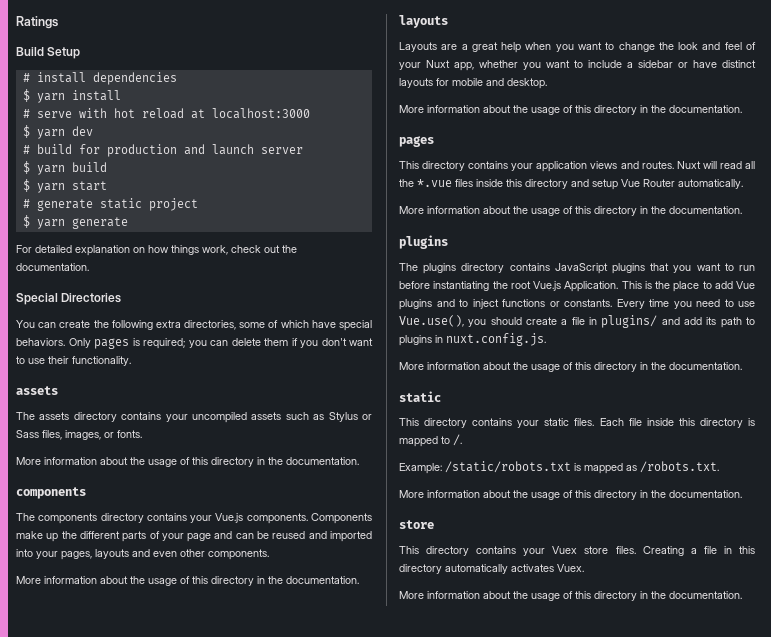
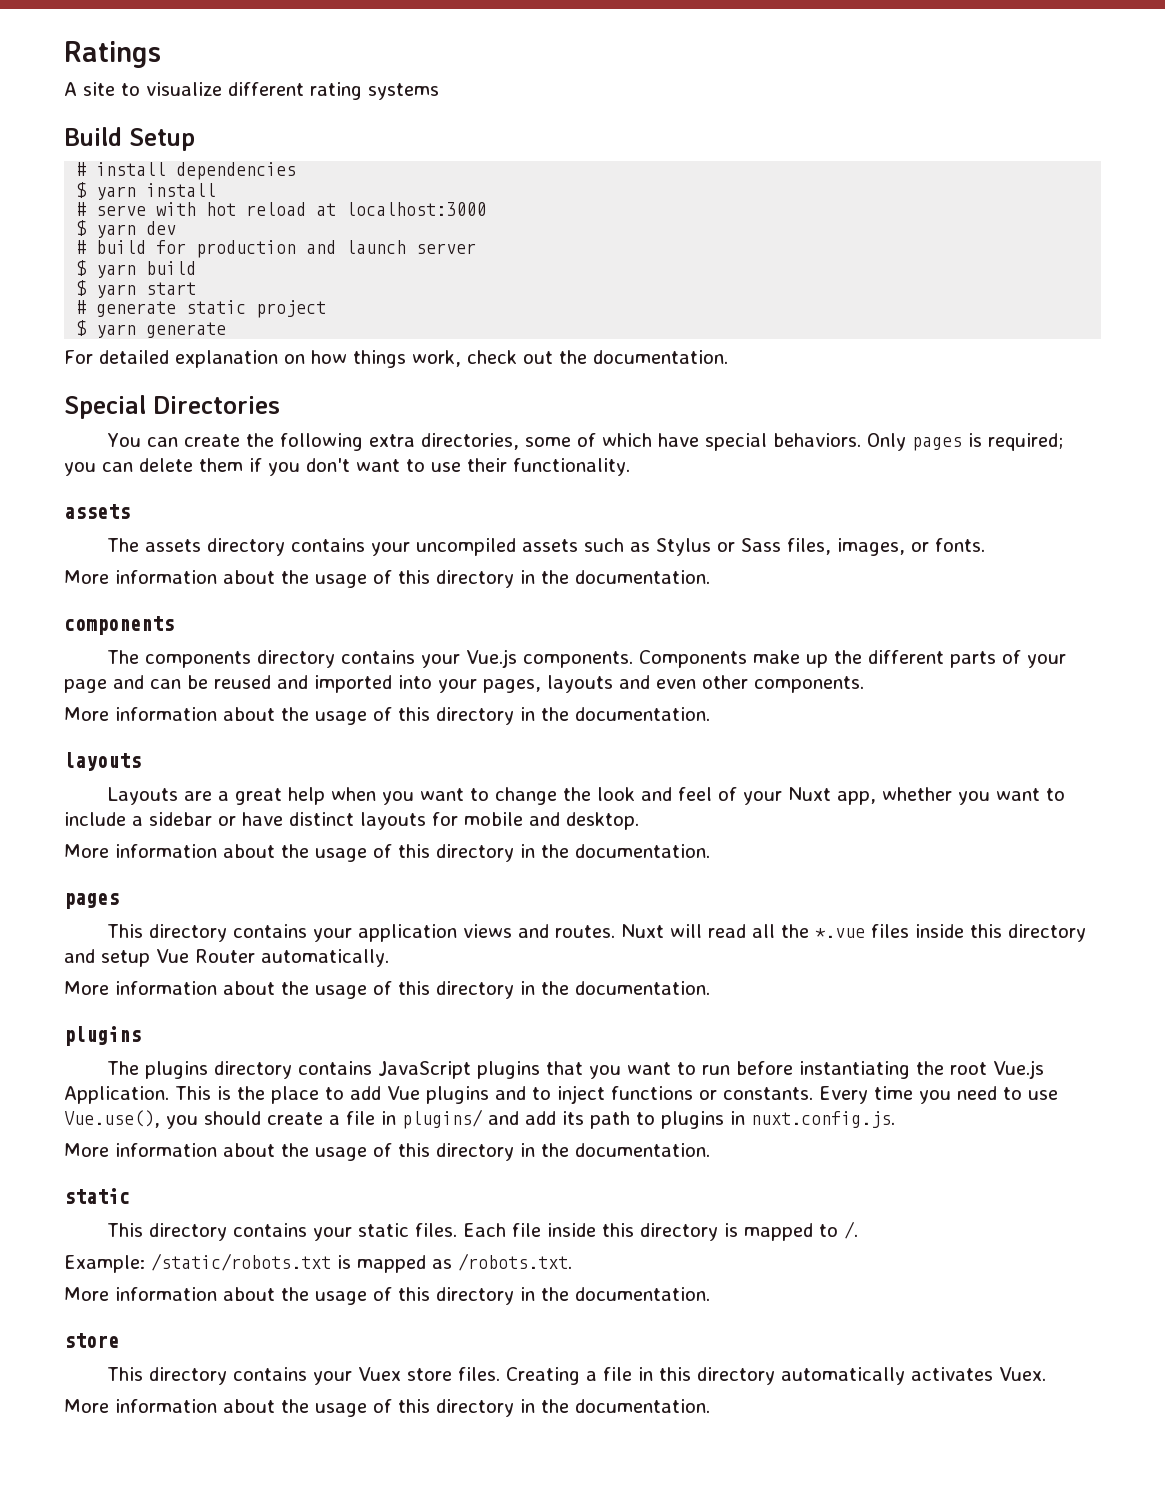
+ A site to visualize different rating systems

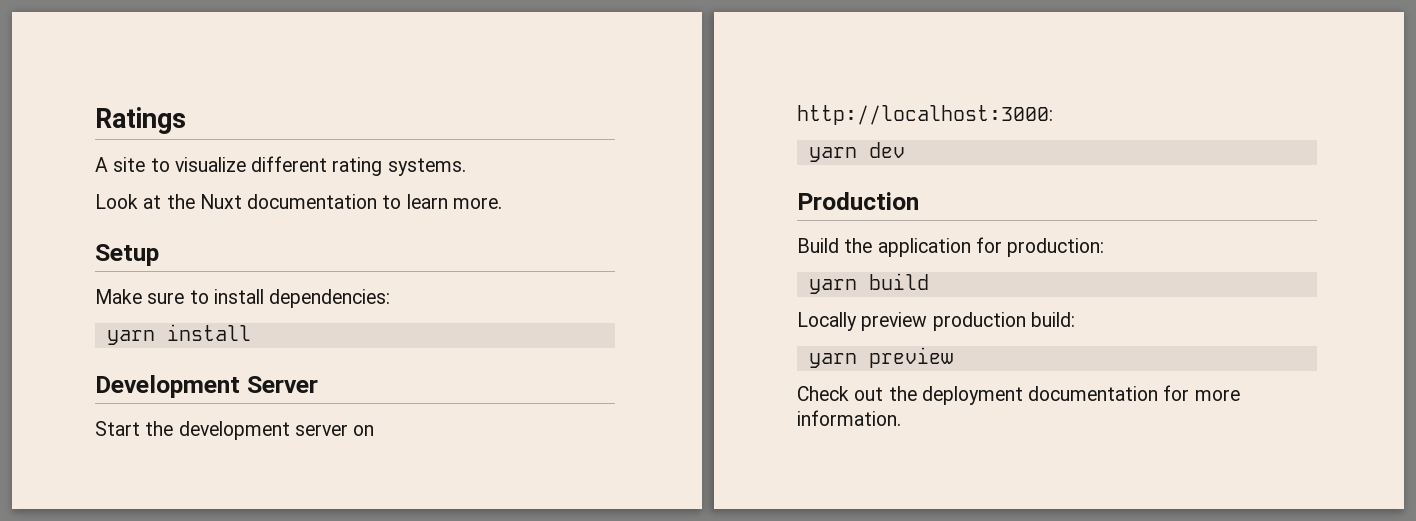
- A site to visualize different rating systems
- Build Setup
- # install dependencies
- $ yarn install
- # serve with hot reload at localhost:3000
- $ yarn dev
- # build for production and launch server
- $ yarn build
- $ yarn start
- # generate static project
- $ yarn generate
- For detailed explanation on how things work, check out the documentation.
- Special Directories
- You can create the following extra directories, some of which have special behaviors. Only pages is required; you can delete them if you don't want to use their functionality.
- assets
- The assets directory contains your uncompiled assets such as Stylus or Sass files, images, or fonts.
- More information about the usage of this directory in the documentation.
- components
- The components directory contains your Vue.js components. Components make up the different parts of your page and can be reused and imported into your pages, layouts and even other components.
- More information about the usage of this directory in the documentation.
- layouts
- Layouts are a great help when you want to change the look and feel of your Nuxt app, whether you want to include a sidebar or have distinct layouts for mobile and desktop.
- More information about the usage of this directory in the documentation.
- pages
- This directory contains your application views and routes. Nuxt will read all the *.vue files inside this directory and setup Vue Router automatically.
- More information about the usage of this directory in the documentation.
- plugins
- The plugins directory contains JavaScript plugins that you want to run before instantiating the root Vue.js Application. This is the place to add Vue plugins and to inject functions or constants. Every time you need to use Vue.use(), you should create a file in plugins/ and add its path to plugins in nuxt.config.js.
- More information about the usage of this directory in the documentation.
- static
- This directory contains your static files. Each file inside this directory is mapped to /.
- Example: /static/robots.txt is mapped as /robots.txt.
- More information about the usage of this directory in the documentation.
- store
- This directory contains your Vuex store files. Creating a file in this directory automatically activates Vuex.
- More information about the usage of this directory in the documentation.
+ A site to visualize different rating systems.
+ Look at the Nuxt documentation to learn more.
+ Setup
+ Make sure to install dependencies:
+ yarn install
+ Development Server
+ Start the development server on http://localhost:3000:
+ yarn dev
+ Production
+ Build the application for production:
+ yarn build
+ Locally preview production build:
+ yarn preview
+ Check out the deployment documentation for more information.

